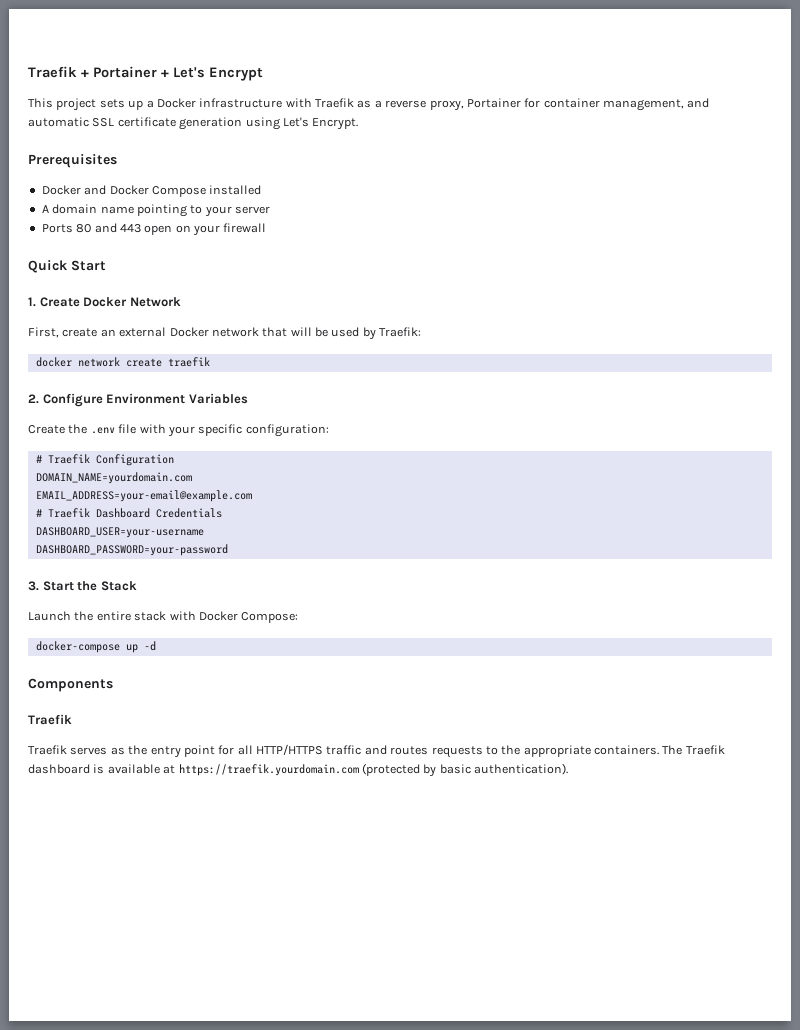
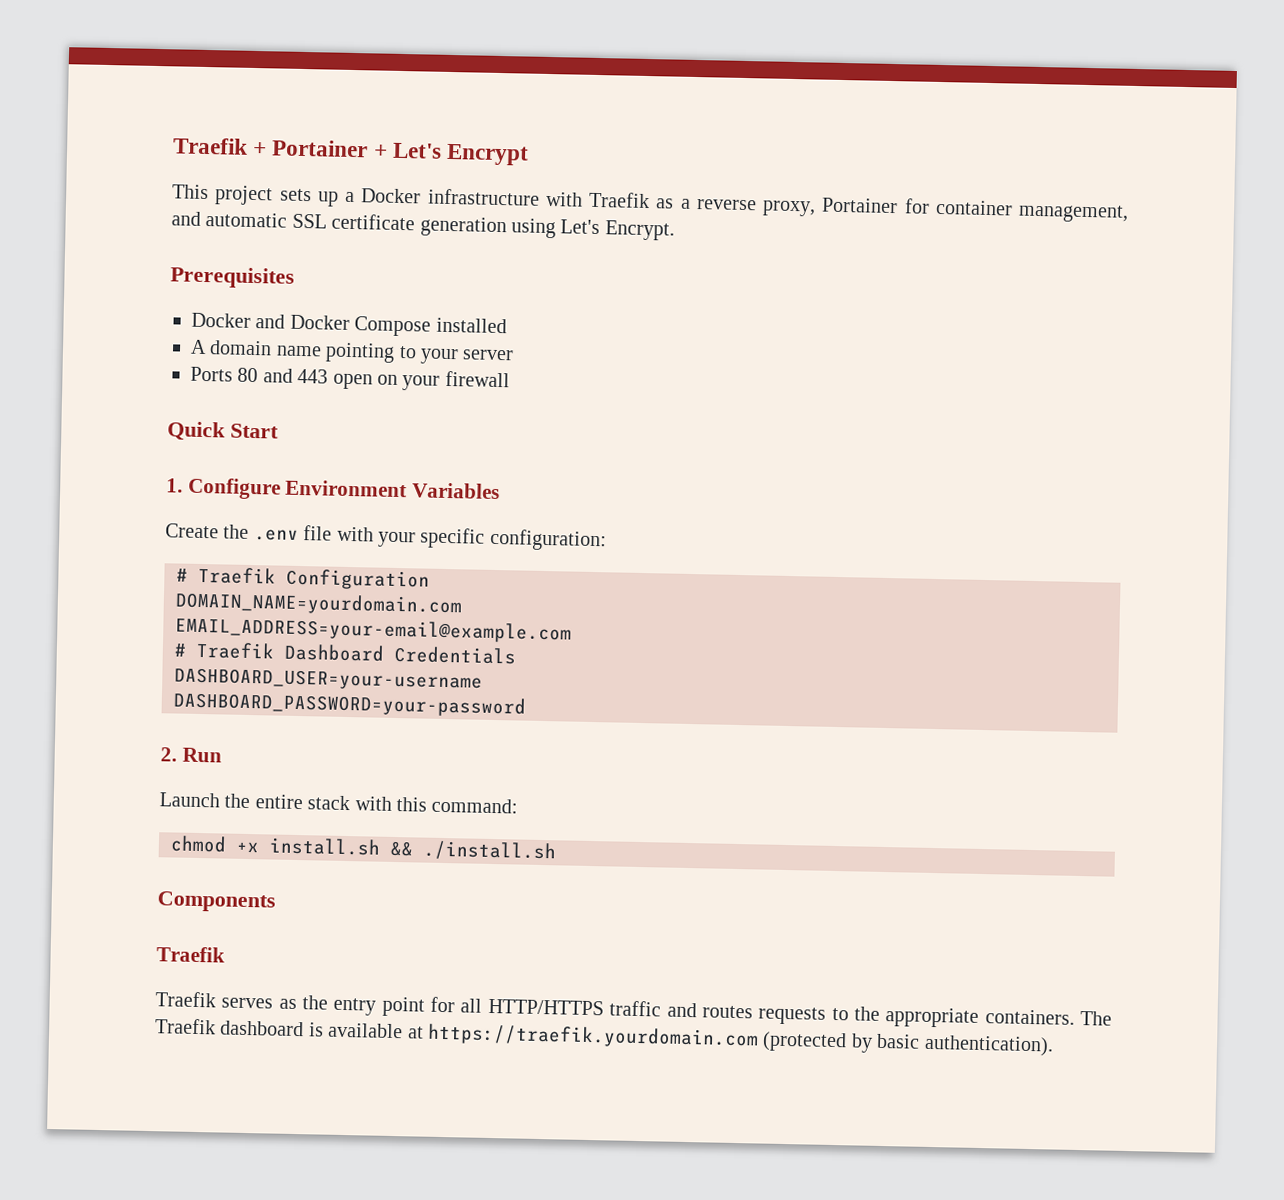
- 1. Create Docker Network
- First, create an external Docker network that will be used by Traefik:
- docker network create traefik
- 2. Configure Environment Variables
+ 1. Configure Environment Variables
- 3. Start the Stack
+ 2. Run
- Launch the entire stack with Docker Compose:
- docker-compose up -d
+ Launch the entire stack with this command:
+ chmod +x install.sh && ./install.sh

